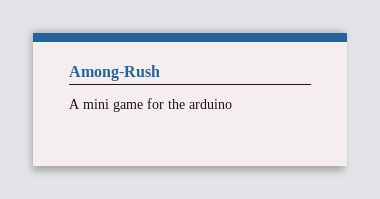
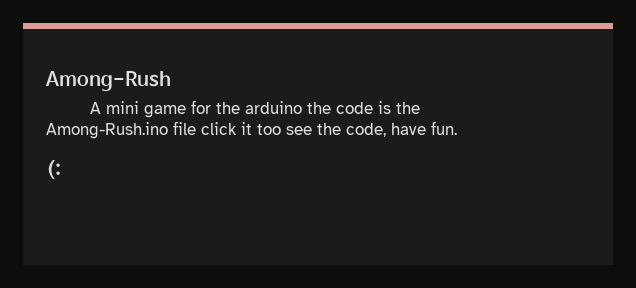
- A mini game for the arduino
+ A mini game for the arduino the code is the Among-Rush.ino file click it too see the code, have fun.
+ (:

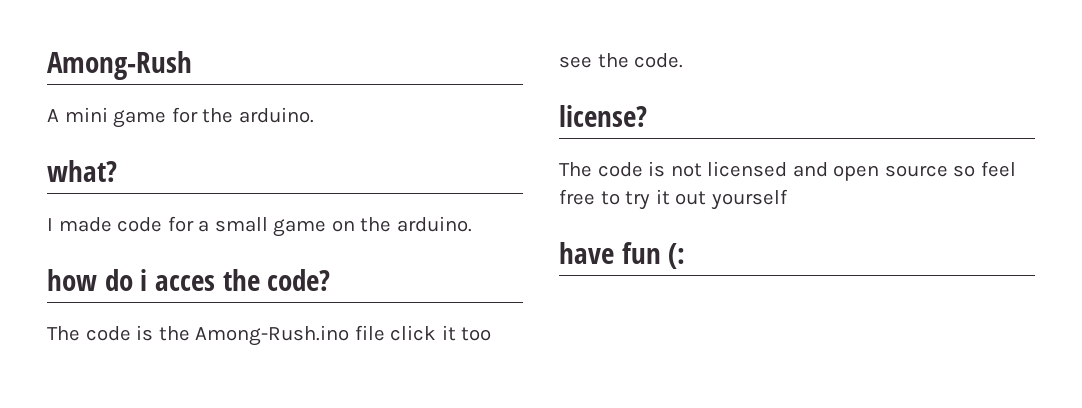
- A mini game for the arduino the code is the Among-Rush.ino file click it too see the code, have fun.
- (:
+ A mini game for the arduino.
+ what?
+ I made code for a small game on the arduino.
+ how do i acces the code?
+ The code is the Among-Rush.ino file click it too see the code.
+ license?
+ The code is not licensed and open source so feel free to try it out yourself
+ have fun (:

